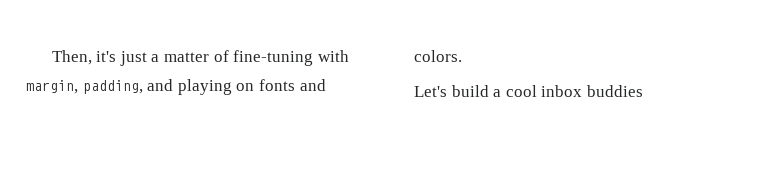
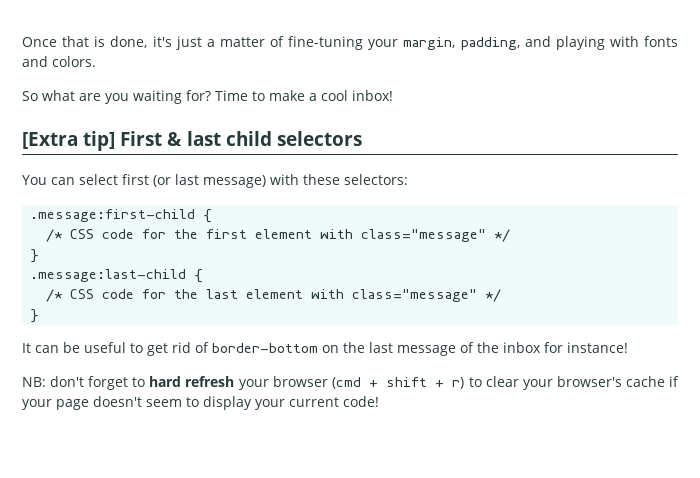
- Then, it's just a matter of fine-tuning with margin, padding, and playing on fonts and colors.
+ Once that is done, it's just a matter of fine-tuning your margin, padding, and playing with fonts and colors.
- Let's build a cool inbox buddies
+ So what are you waiting for? Time to make a cool inbox!
+ [Extra tip] First & last child selectors
+ You can select first (or last message) with these selectors:
+ .message:first-child {
+ /* CSS code for the first element with class="message" */
+ }
+ .message:last-child {
+ /* CSS code for the last element with class="message" */
+ }
+ It can be useful to get rid of border-bottom on the last message of the inbox for instance!
+ NB: don't forget to hard refresh your browser (cmd + shift + r) to clear your browser's cache if your page doesn't seem to display your current code!

